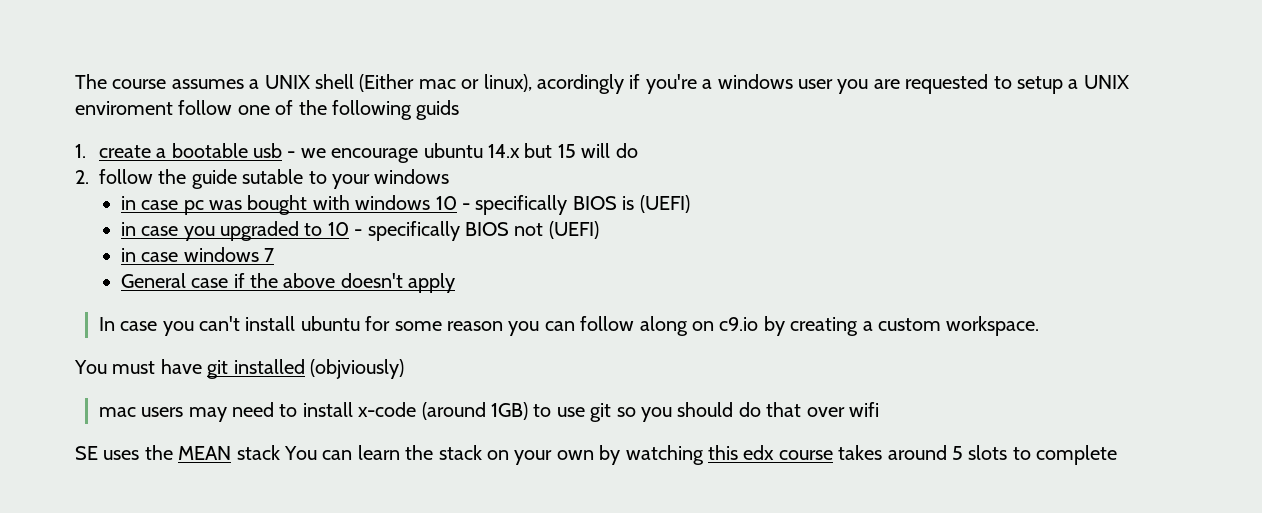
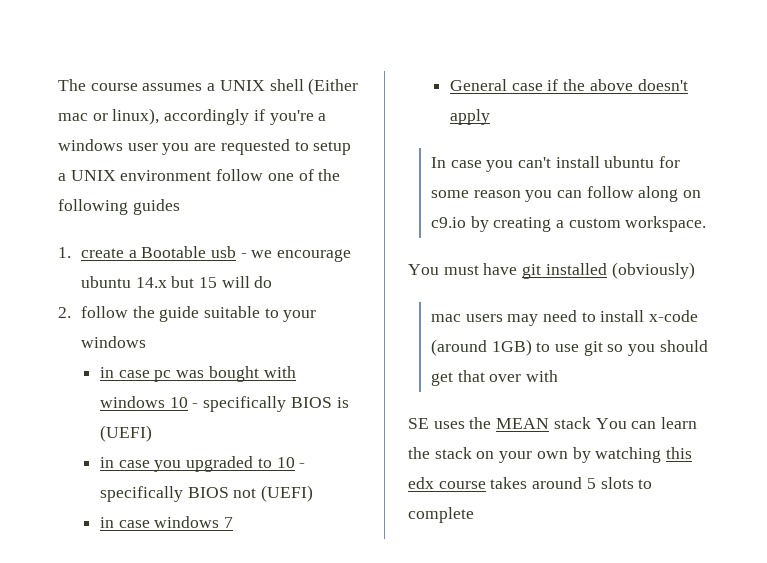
- The course assumes a UNIX shell (Either mac or linux), acordingly if you're a windows user you are requested to setup a UNIX enviroment follow one of the following guids
+ The course assumes a UNIX shell (Either mac or linux), accordingly if you're a windows user you are requested to setup a UNIX environment follow one of the following guides
- 1. create a bootable usb - we encourage ubuntu 14.x but 15 will do
+ 1. create a Bootable usb - we encourage ubuntu 14.x but 15 will do
- 2. follow the guide sutable to your windows
+ 2. follow the guide suitable to your windows
- You must have git installed (objviously)
+ You must have git installed (obviously)
- mac users may need to install x-code (around 1GB) to use git so you should do that over wifi
+ mac users may need to install x-code (around 1GB) to use git so you should get that over with

